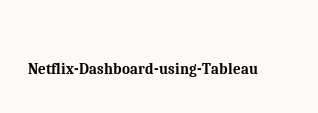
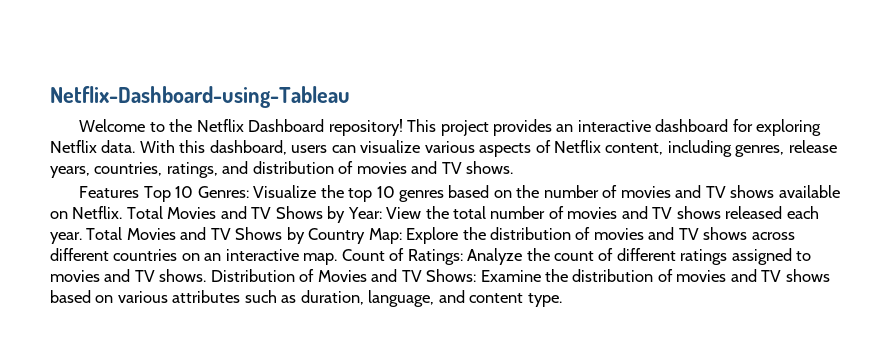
+ Welcome to the Netflix Dashboard repository! This project provides an interactive dashboard for exploring Netflix data. With this dashboard, users can visualize various aspects of Netflix content, including genres, release years, countries, ratings, and distribution of movies and TV shows.
+ Features Top 10 Genres: Visualize the top 10 genres based on the number of movies and TV shows available on Netflix. Total Movies and TV Shows by Year: View the total number of movies and TV shows released each year. Total Movies and TV Shows by Country Map: Explore the distribution of movies and TV shows across different countries on an interactive map. Count of Ratings: Analyze the count of different ratings assigned to movies and TV shows. Distribution of Movies and TV Shows: Examine the distribution of movies and TV shows based on various attributes such as duration, language, and content type.

